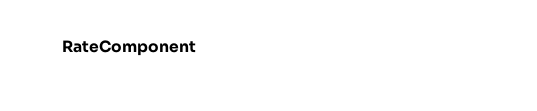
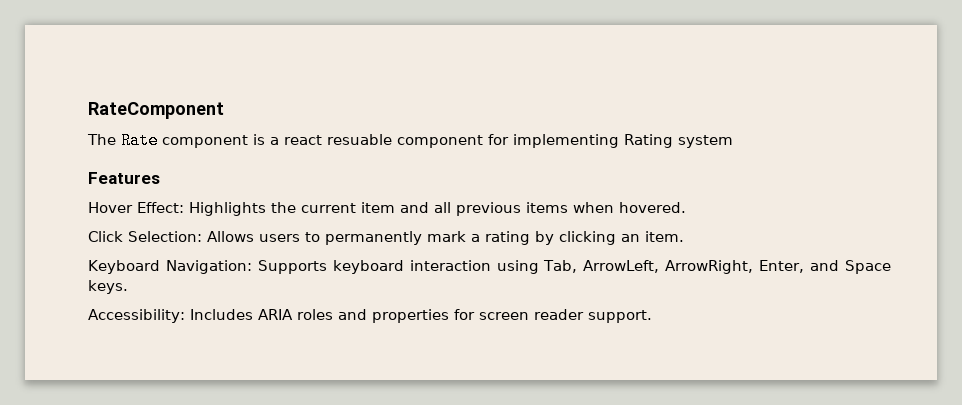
+ The Rate component is a react resuable component for implementing Rating system
+ Features
+ Hover Effect: Highlights the current item and all previous items when hovered.
+ Click Selection: Allows users to permanently mark a rating by clicking an item.
+ Keyboard Navigation: Supports keyboard interaction using Tab, ArrowLeft, ArrowRight, Enter, and Space keys.
+ Accessibility: Includes ARIA roles and properties for screen reader support.

